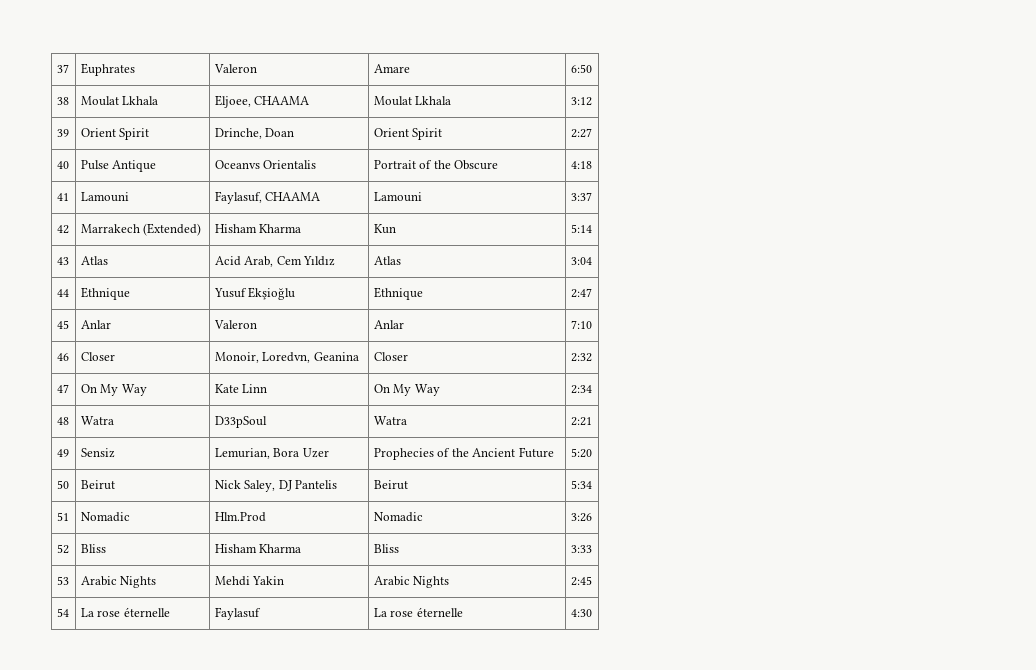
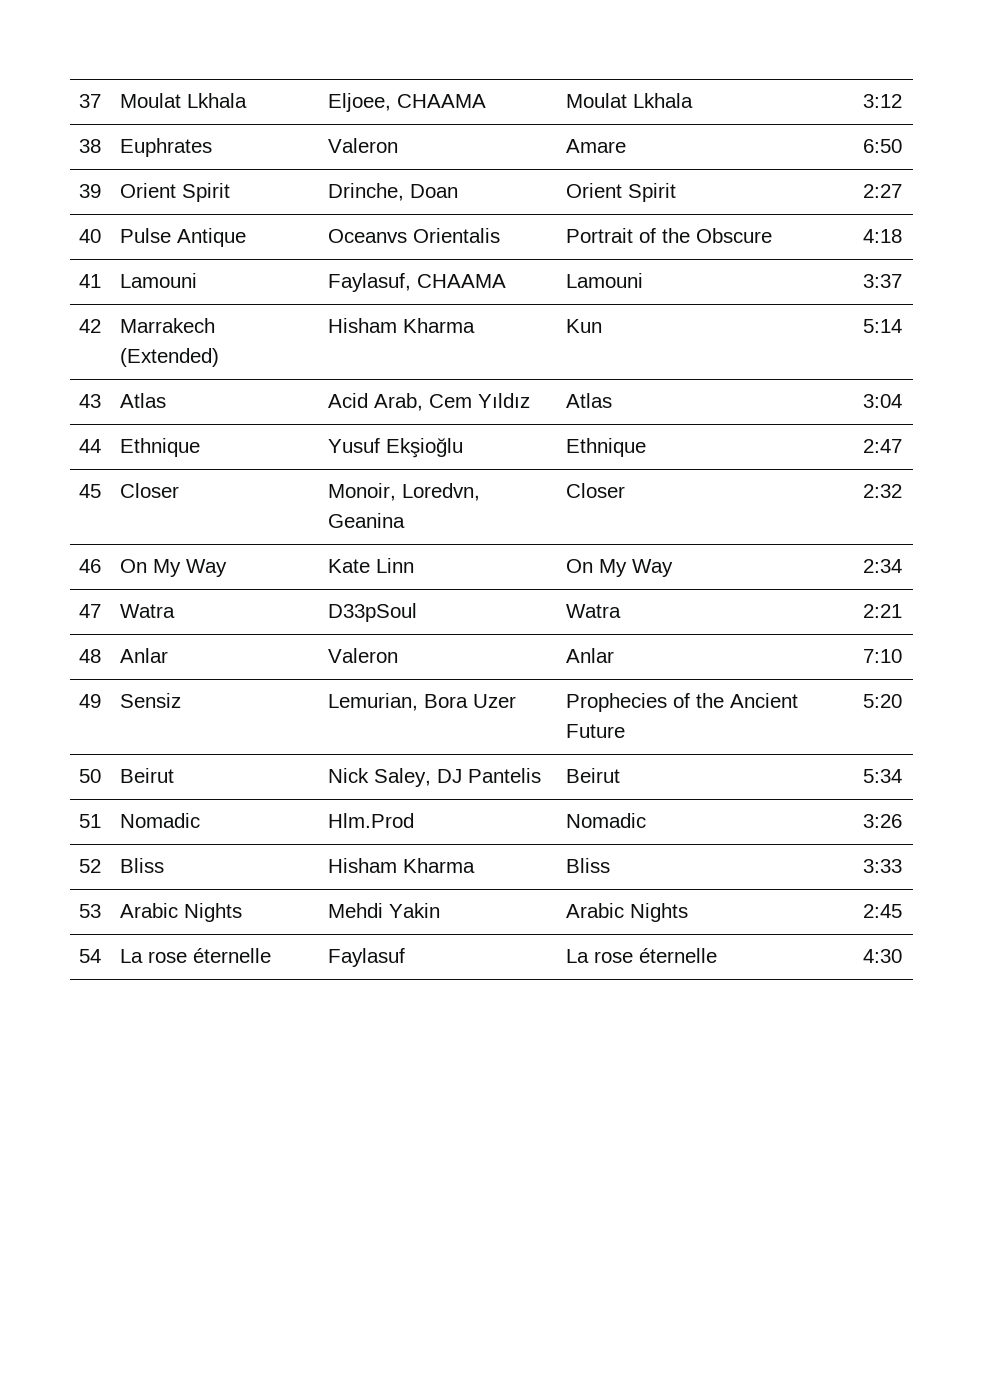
- 37 | Euphrates | Valeron | Amare | 6:50
- 38 | Moulat Lkhala | Eljoee, CHAAMA | Moulat Lkhala | 3:12
+ 37 | Moulat Lkhala | Eljoee, CHAAMA | Moulat Lkhala | 3:12
+ 38 | Euphrates | Valeron | Amare | 6:50
- 45 | Anlar | Valeron | Anlar | 7:10
- 46 | Closer | Monoir, Loredvn, Geanina | Closer | 2:32
+ 45 | Closer | Monoir, Loredvn, Geanina | Closer | 2:32
- 47 | On My Way | Kate Linn | On My Way | 2:34
+ 46 | On My Way | Kate Linn | On My Way | 2:34
- 48 | Watra | D33pSoul | Watra | 2:21
+ 47 | Watra | D33pSoul | Watra | 2:21
+ 48 | Anlar | Valeron | Anlar | 7:10

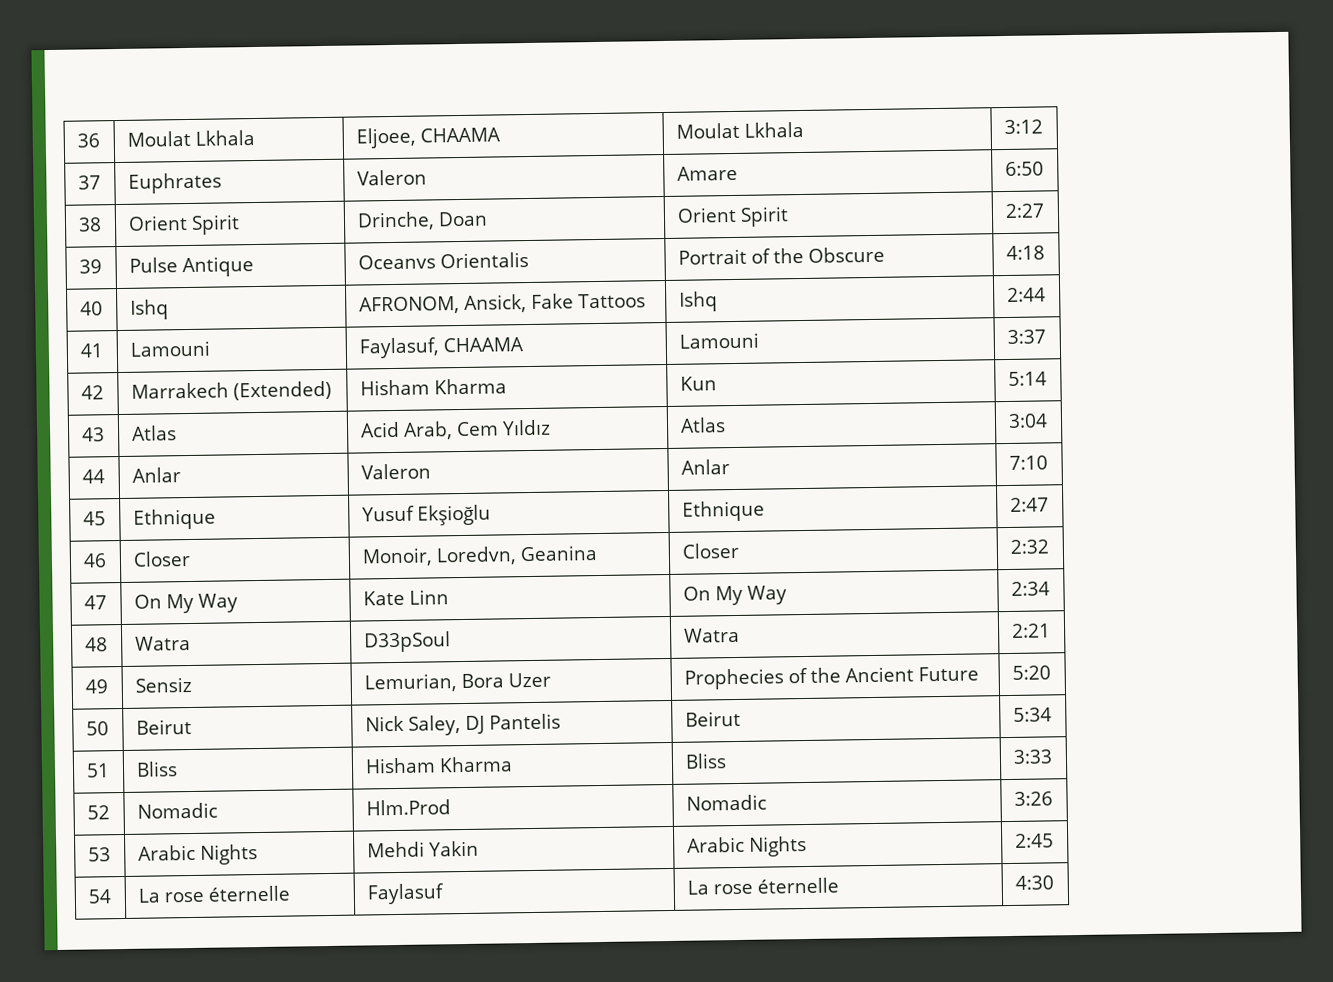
- 37 | Moulat Lkhala | Eljoee, CHAAMA | Moulat Lkhala | 3:12
+ 36 | Moulat Lkhala | Eljoee, CHAAMA | Moulat Lkhala | 3:12
- 38 | Euphrates | Valeron | Amare | 6:50
+ 37 | Euphrates | Valeron | Amare | 6:50
- 39 | Orient Spirit | Drinche, Doan | Orient Spirit | 2:27
+ 38 | Orient Spirit | Drinche, Doan | Orient Spirit | 2:27
- 40 | Pulse Antique | Oceanvs Orientalis | Portrait of the Obscure | 4:18
+ 39 | Pulse Antique | Oceanvs Orientalis | Portrait of the Obscure | 4:18
+ 40 | Ishq | AFRONOM, Ansick, Fake Tattoos | Ishq | 2:44
- 44 | Ethnique | Yusuf Ekşioğlu | Ethnique | 2:47
+ 44 | Anlar | Valeron | Anlar | 7:10
+ 45 | Ethnique | Yusuf Ekşioğlu | Ethnique | 2:47
- 45 | Closer | Monoir, Loredvn, Geanina | Closer | 2:32
+ 46 | Closer | Monoir, Loredvn, Geanina | Closer | 2:32
- 46 | On My Way | Kate Linn | On My Way | 2:34
+ 47 | On My Way | Kate Linn | On My Way | 2:34
- 47 | Watra | D33pSoul | Watra | 2:21
+ 48 | Watra | D33pSoul | Watra | 2:21
- 48 | Anlar | Valeron | Anlar | 7:10
- 51 | Nomadic | Hlm.Prod | Nomadic | 3:26
- 52 | Bliss | Hisham Kharma | Bliss | 3:33
+ 51 | Bliss | Hisham Kharma | Bliss | 3:33
+ 52 | Nomadic | Hlm.Prod | Nomadic | 3:26

